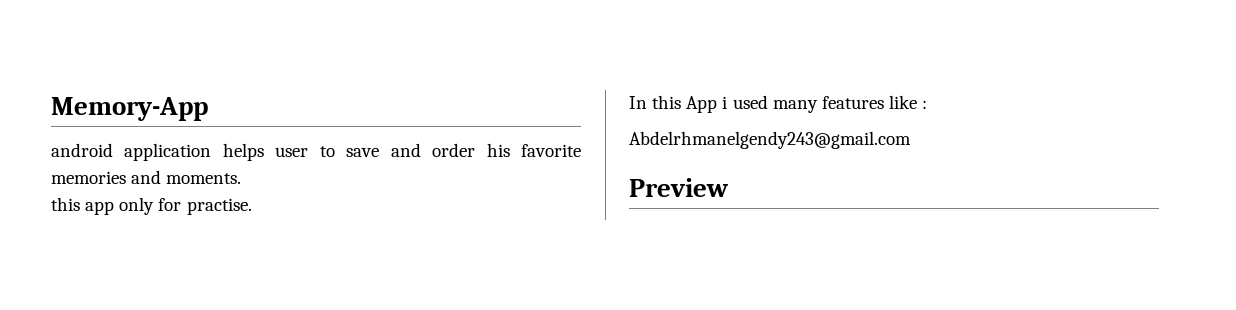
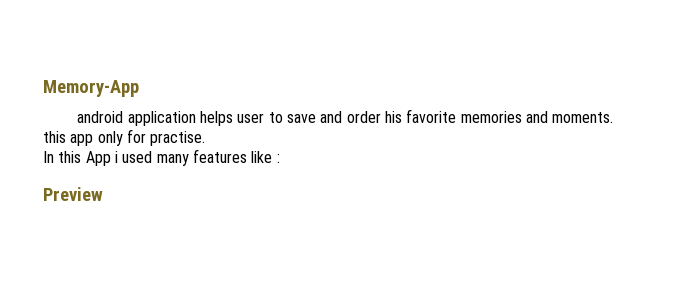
- Abdelrhmanelgendy243@gmail.com

